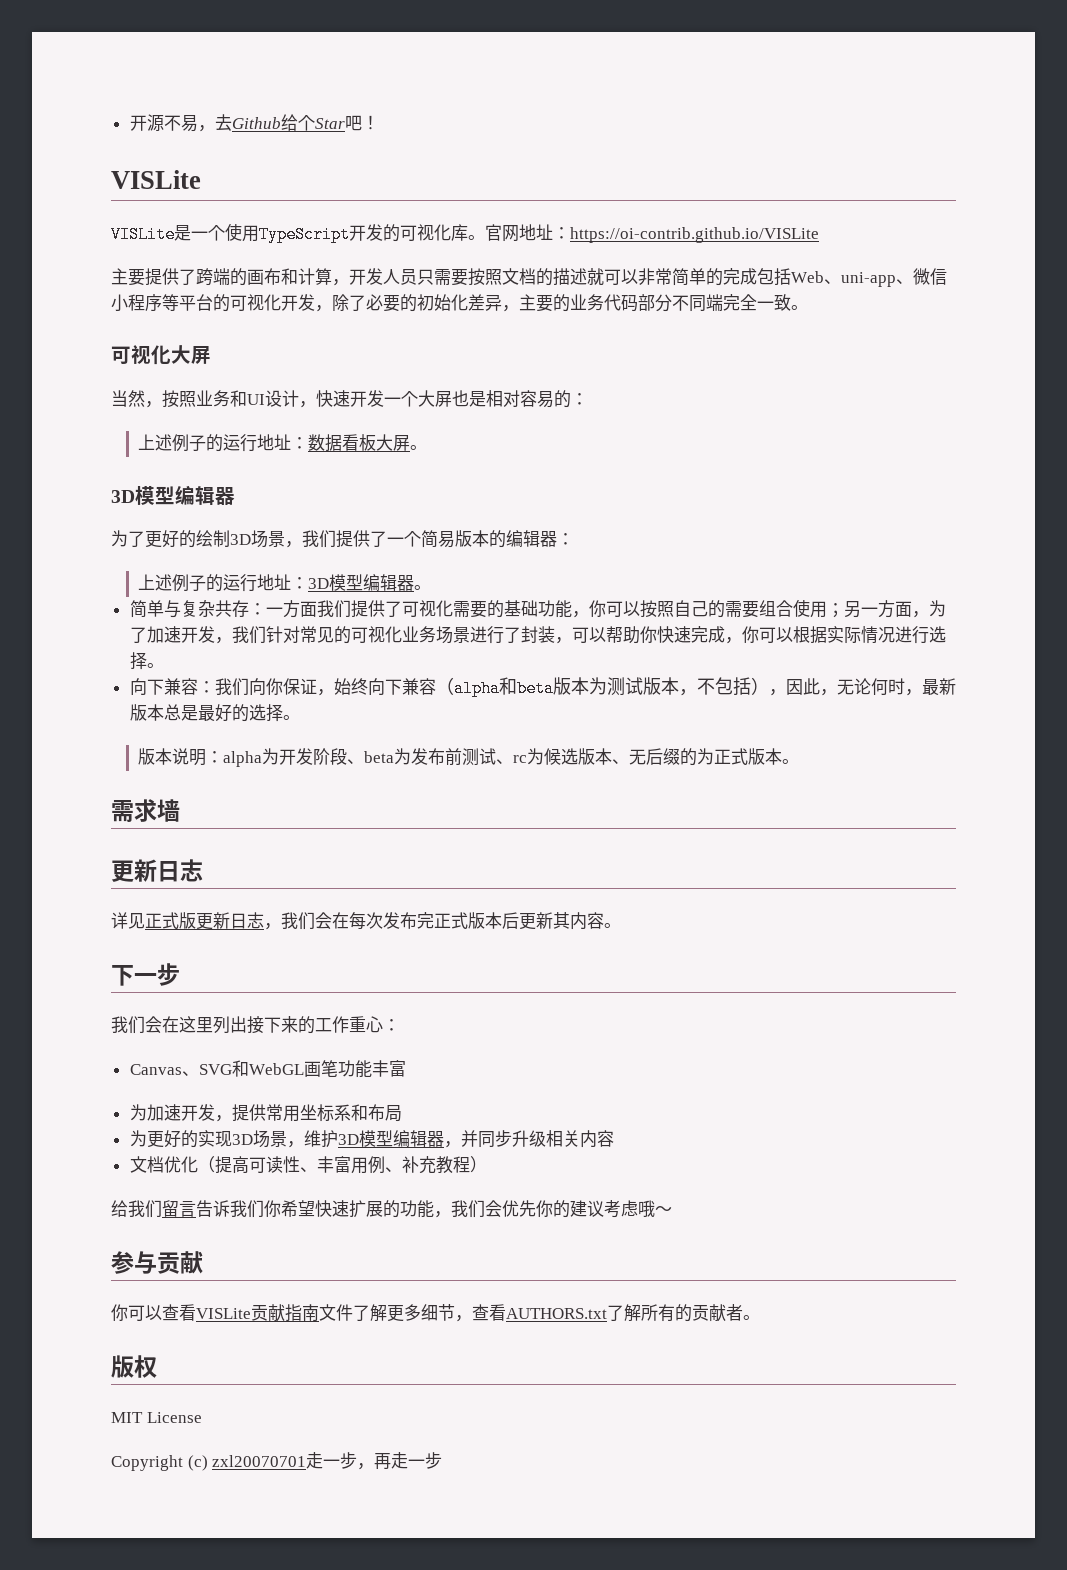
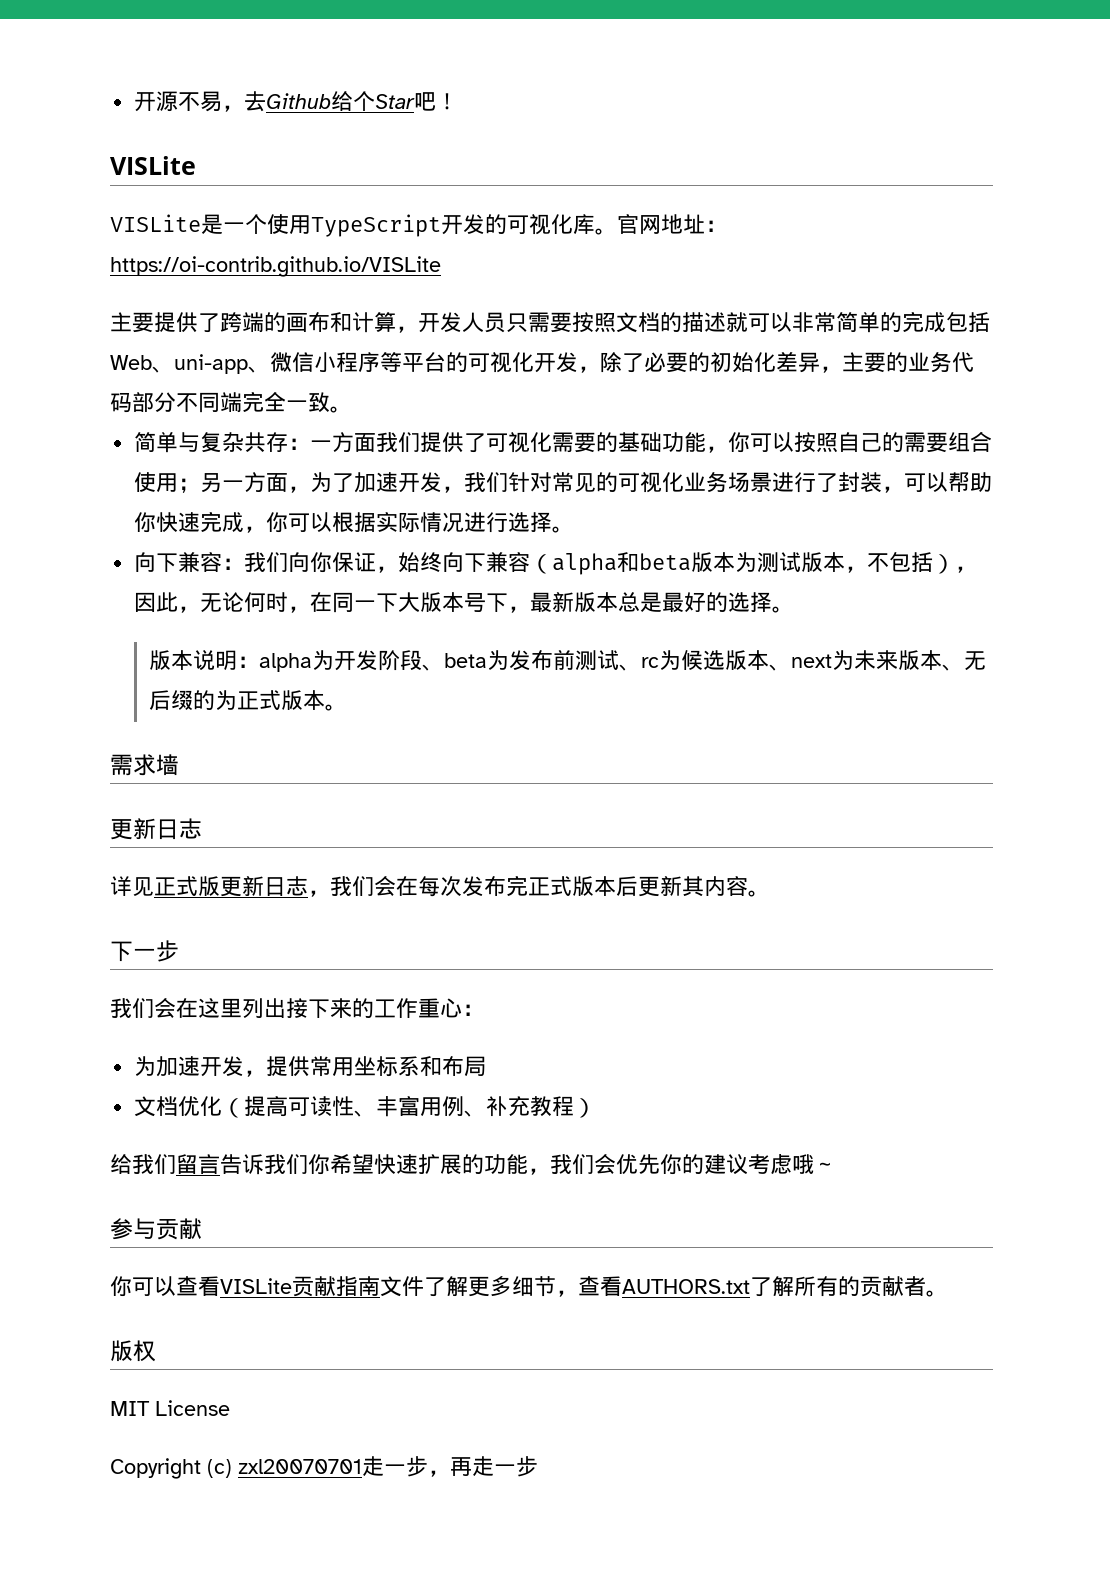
- 可视化大屏
- 当然，按照业务和UI设计，快速开发一个大屏也是相对容易的：
- 上述例子的运行地址：数据看板大屏。
- 3D模型编辑器
- 为了更好的绘制3D场景，我们提供了一个简易版本的编辑器：
- 上述例子的运行地址：3D模型编辑器。
- 向下兼容：我们向你保证，始终向下兼容（alpha和beta版本为测试版本，不包括），因此，无论何时，最新版本总是最好的选择。
+ 向下兼容：我们向你保证，始终向下兼容（alpha和beta版本为测试版本，不包括），因此，无论何时，在同一下大版本号下，最新版本总是最好的选择。
- 版本说明：alpha为开发阶段、beta为发布前测试、rc为候选版本、无后缀的为正式版本。
+ 版本说明：alpha为开发阶段、beta为发布前测试、rc为候选版本、next为未来版本、无后缀的为正式版本。
- Canvas、SVG和WebGL画笔功能丰富
- 为更好的实现3D场景，维护3D模型编辑器，并同步升级相关内容

